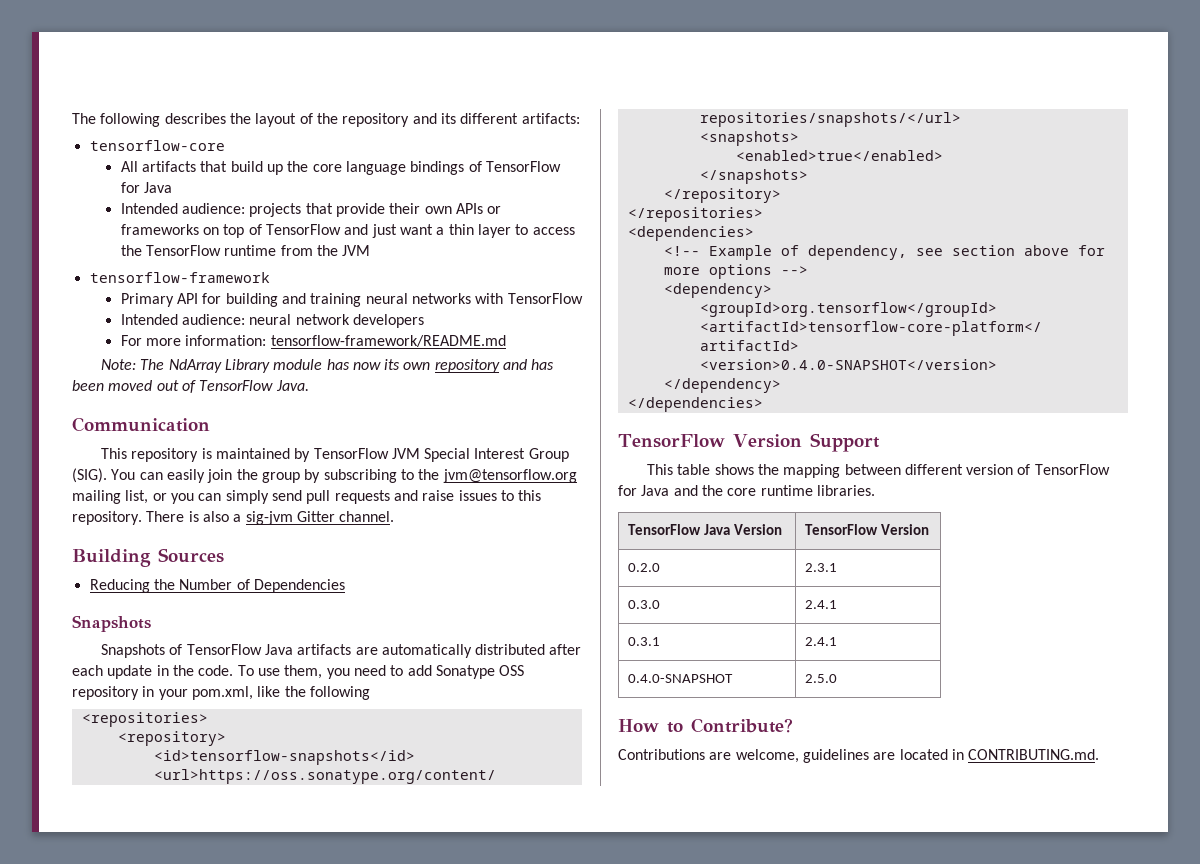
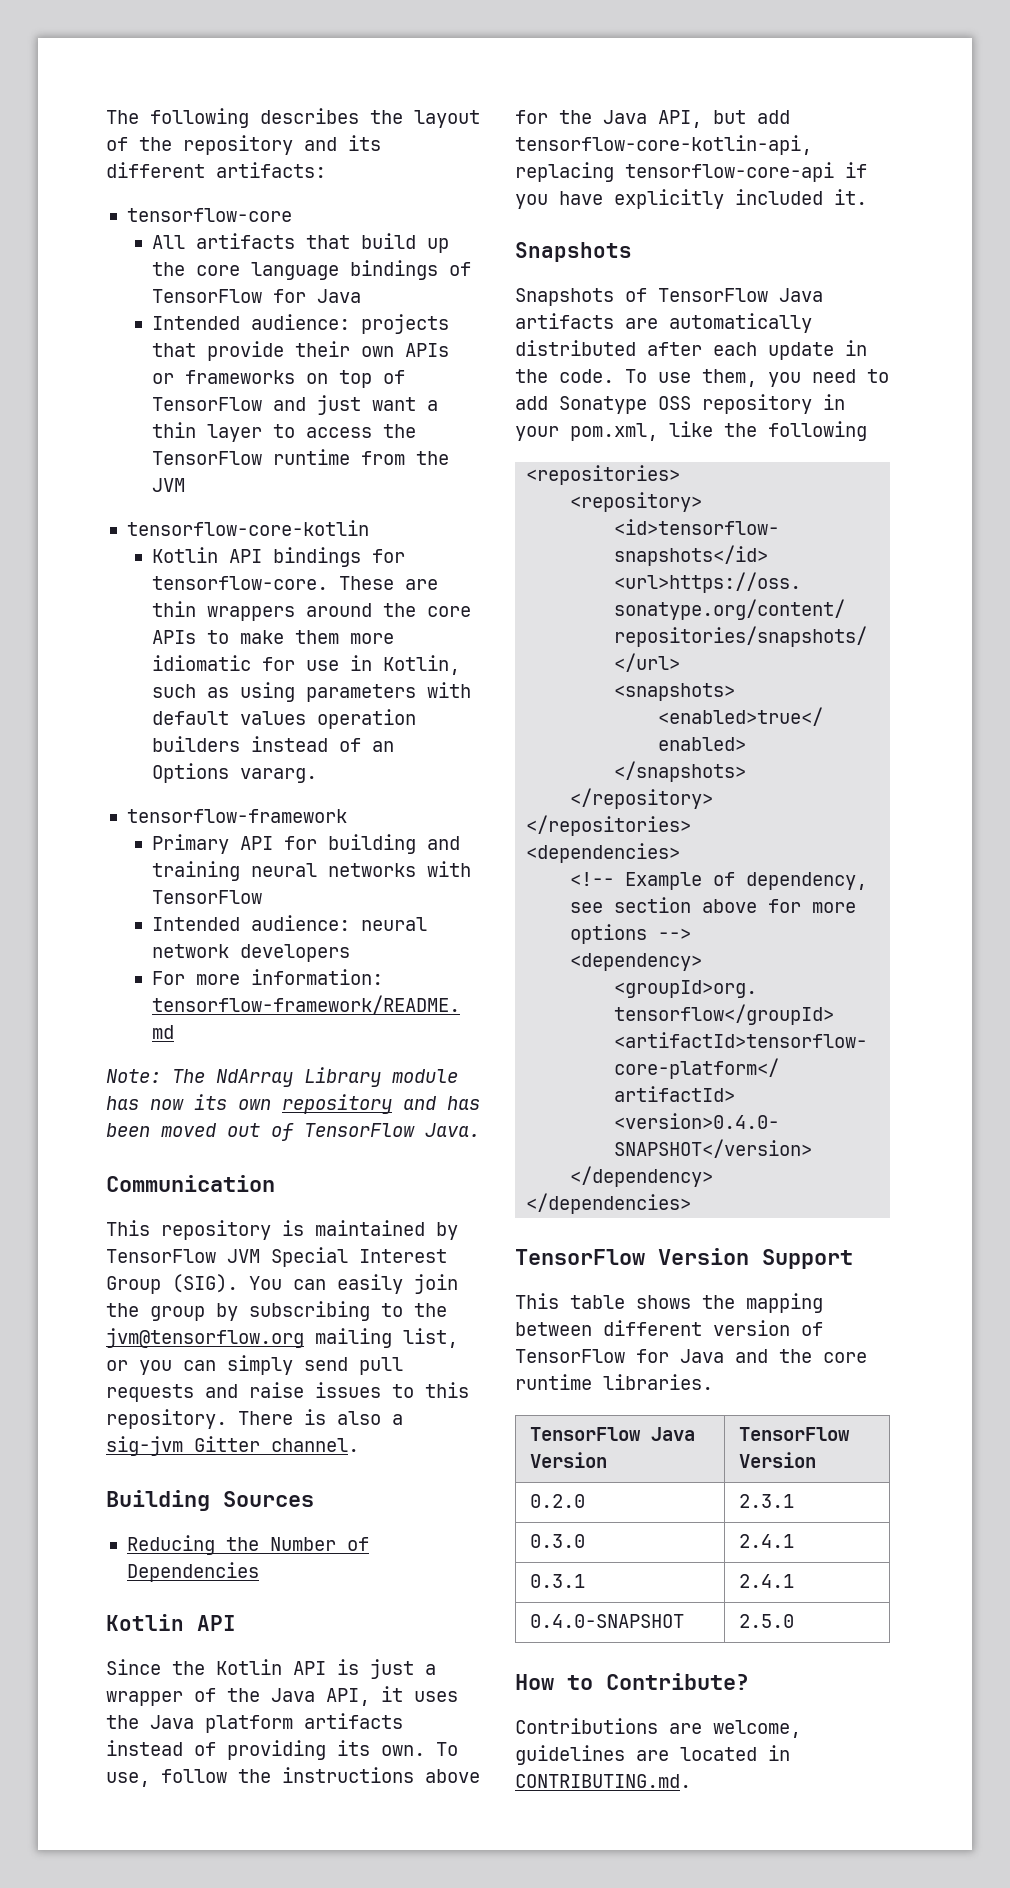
+ tensorflow-core-kotlin
+ Kotlin API bindings for tensorflow-core. These are thin wrappers around the core APIs to make them more idiomatic for use in Kotlin, such as using parameters with default values operation builders instead of an Options vararg.
  Reducing the Number of Dependencies
+ Kotlin API
+ Since the Kotlin API is just a wrapper of the Java API, it uses the Java platform artifacts instead of providing its own. To use, follow the instructions above for the Java API, but add tensorflow-core-kotlin-api, replacing tensorflow-core-api if you have explicitly included it.

